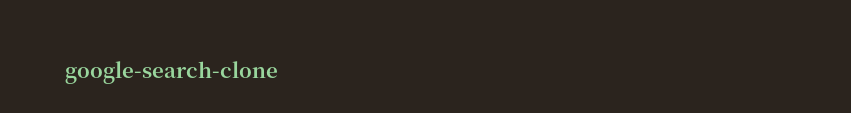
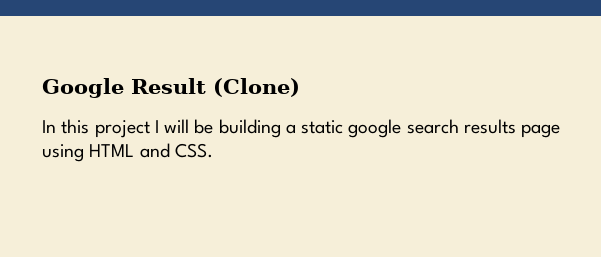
- google-search-clone
+ Google Result (Clone)
+ In this project I will be building a static google search results page using HTML and CSS.

